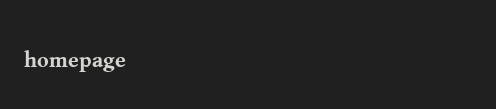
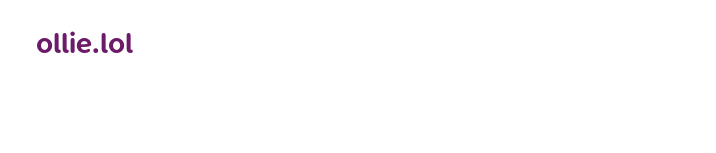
- homepage
+ ollie.lol

